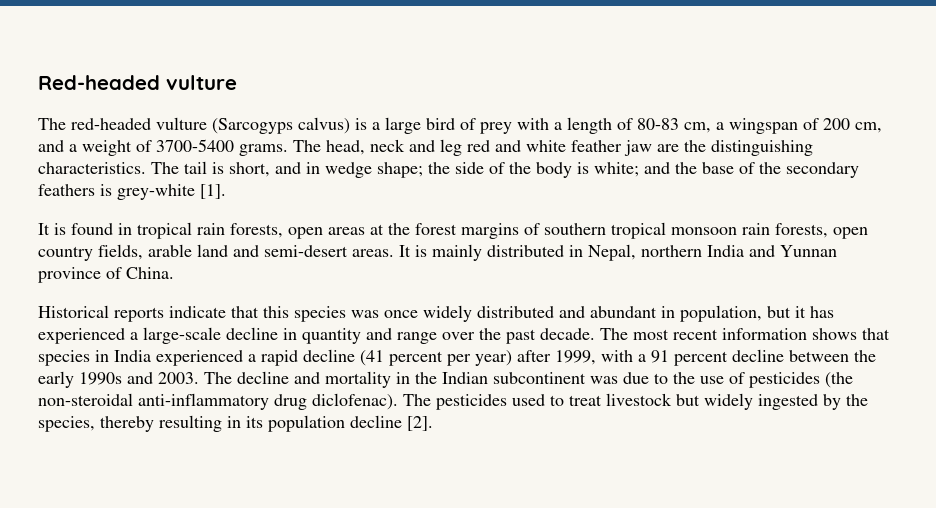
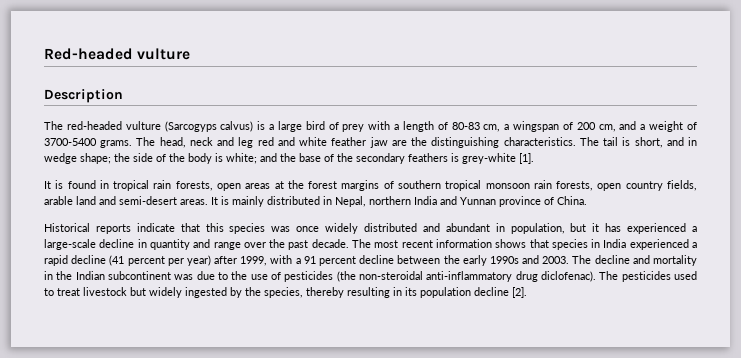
+ Description

